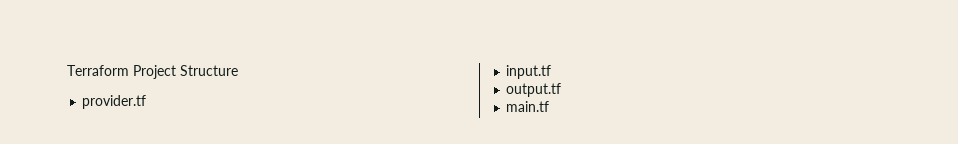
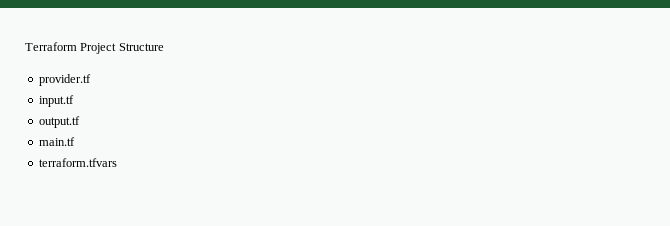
+ terraform.tfvars

